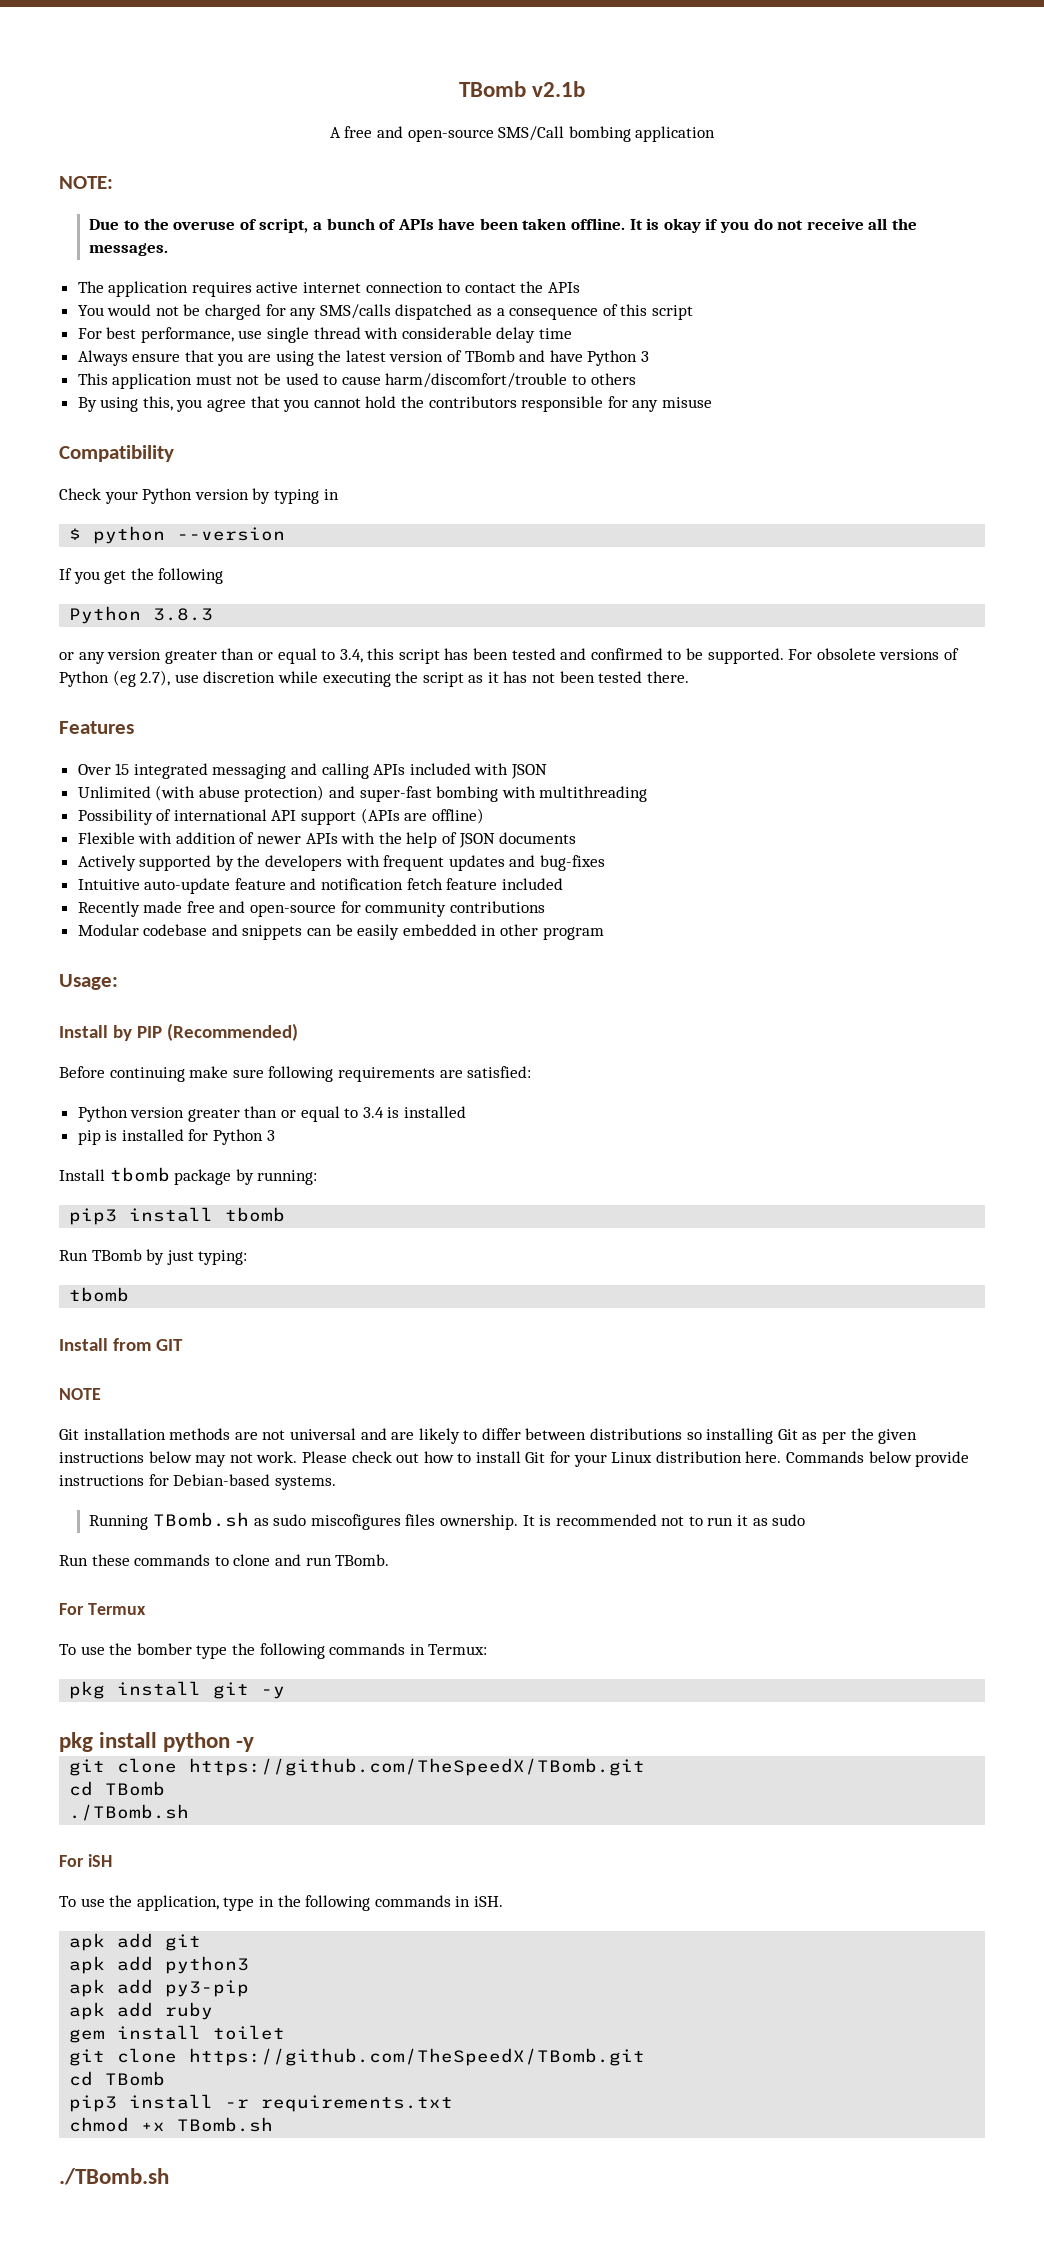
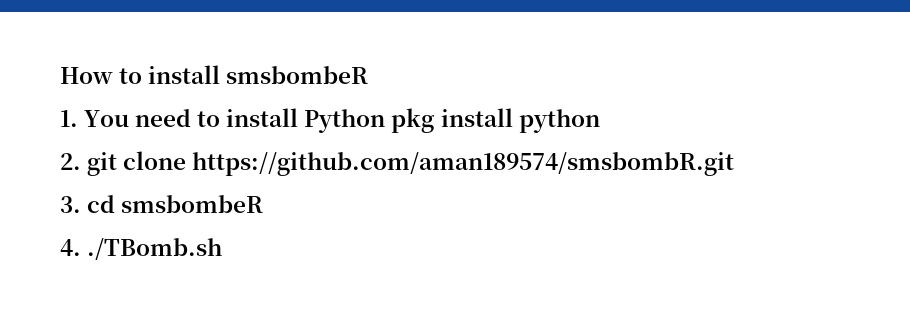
- TBomb v2.1b
- A free and open-source SMS/Call bombing application
- NOTE:
- Due to the overuse of script, a bunch of APIs have been taken offline. It is okay if you do not receive all the messages.
- The application requires active internet connection to contact the APIs
- You would not be charged for any SMS/calls dispatched as a consequence of this script
- For best performance, use single thread with considerable delay time
- Always ensure that you are using the latest version of TBomb and have Python 3
- This application must not be used to cause harm/discomfort/trouble to others
- By using this, you agree that you cannot hold the contributors responsible for any misuse
- Compatibility
- Check your Python version by typing in
- $ python --version
- If you get the following
- Python 3.8.3
- or any version greater than or equal to 3.4, this script has been tested and confirmed to be supported. For obsolete versions of Python (eg 2.7), use discretion while executing the script as it has not been tested there.
- Features
- Over 15 integrated messaging and calling APIs included with JSON
- Unlimited (with abuse protection) and super-fast bombing with multithreading
- Possibility of international API support (APIs are offline)
- Flexible with addition of newer APIs with the help of JSON documents
- Actively supported by the developers with frequent updates and bug-fixes
- Intuitive auto-update feature and notification fetch feature included
- Recently made free and open-source for community contributions
- Modular codebase and snippets can be easily embedded in other program
- Usage:
- Install by PIP (Recommended)
- Before continuing make sure following requirements are satisfied:
- Python version greater than or equal to 3.4 is installed
- pip is installed for Python 3
- Install tbomb package by running:
- pip3 install tbomb
- Run TBomb by just typing:
- tbomb
- Install from GIT
- NOTE
- Git installation methods are not universal and are likely to differ between distributions so installing Git as per the given instructions below may not work. Please check out how to install Git for your Linux distribution here. Commands below provide instructions for Debian-based systems.
- Running TBomb.sh as sudo miscofigures files ownership. It is recommended not to run it as sudo
- Run these commands to clone and run TBomb.
- For Termux
- To use the bomber type the following commands in Termux:
- pkg install git -y
- pkg install python -y
- git clone https://github.com/TheSpeedX/TBomb.git
- cd TBomb
- ./TBomb.sh
- For iSH
- To use the application, type in the following commands in iSH.
- apk add git
- apk add python3
- apk add py3-pip
- apk add ruby
- gem install toilet
- git clone https://github.com/TheSpeedX/TBomb.git
- cd TBomb
- pip3 install -r requirements.txt
- chmod +x TBomb.sh
- ./TBomb.sh
+ How to install smsbombeR
+ 1. You need to install Python pkg install python
+ 2. git clone https://github.com/aman189574/smsbombR.git
+ 3. cd smsbombeR
+ 4. ./TBomb.sh

